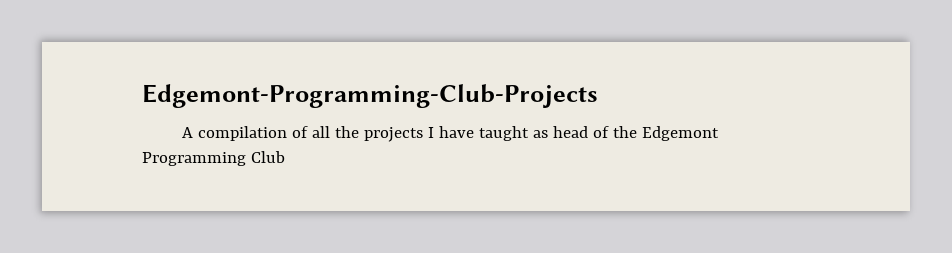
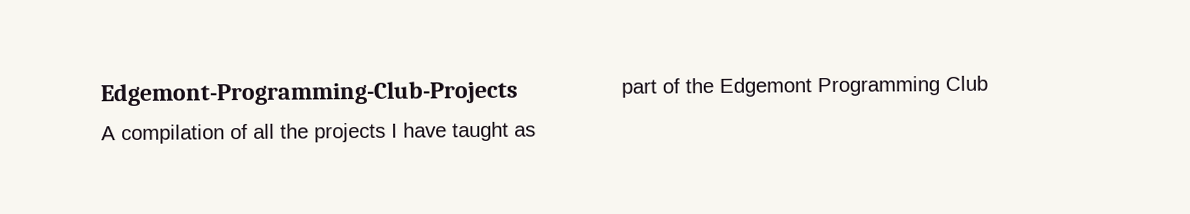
- A compilation of all the projects I have taught as head of the Edgemont Programming Club
+ A compilation of all the projects I have taught as part of the Edgemont Programming Club

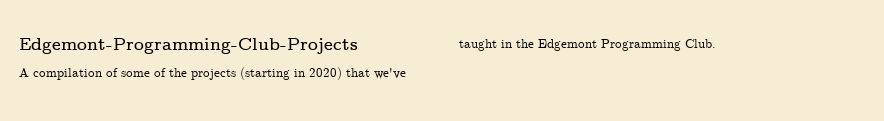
- A compilation of all the projects I have taught as part of the Edgemont Programming Club
+ A compilation of some of the projects (starting in 2020) that we've taught in the Edgemont Programming Club.

